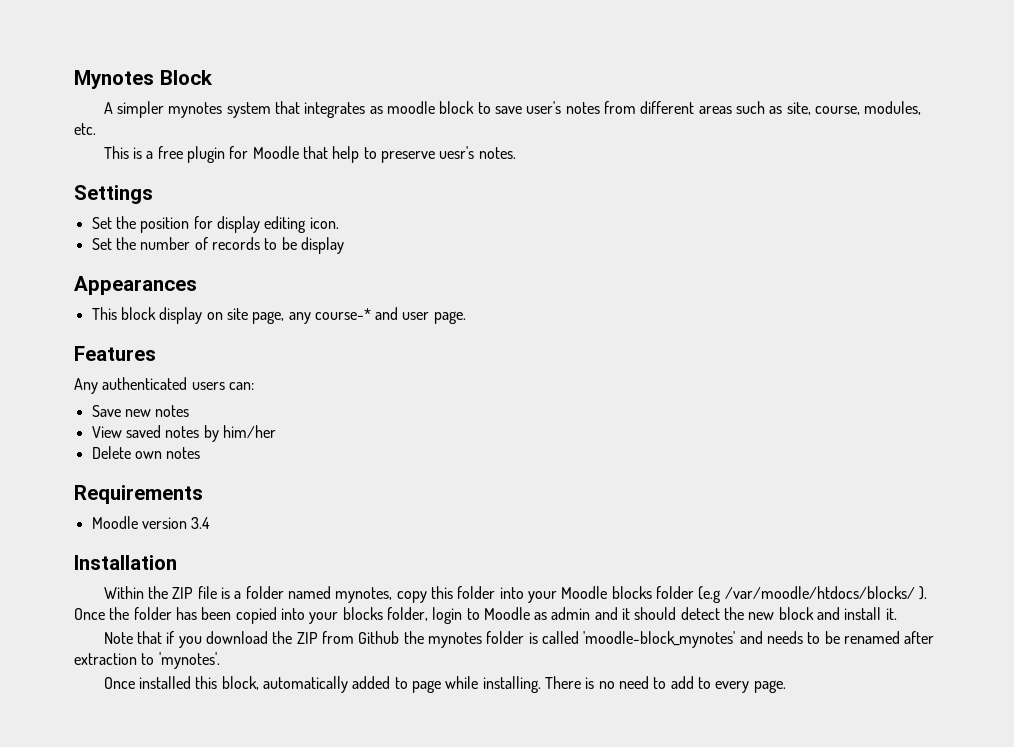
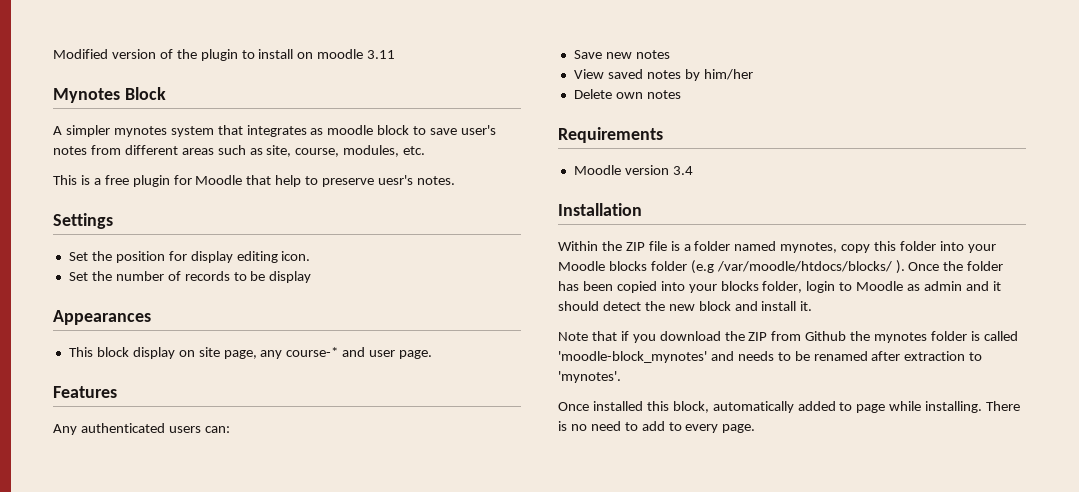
+ Modified version of the plugin to install on moodle 3.11

